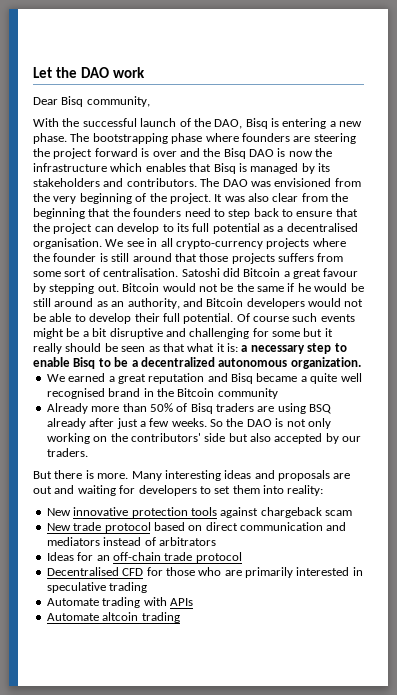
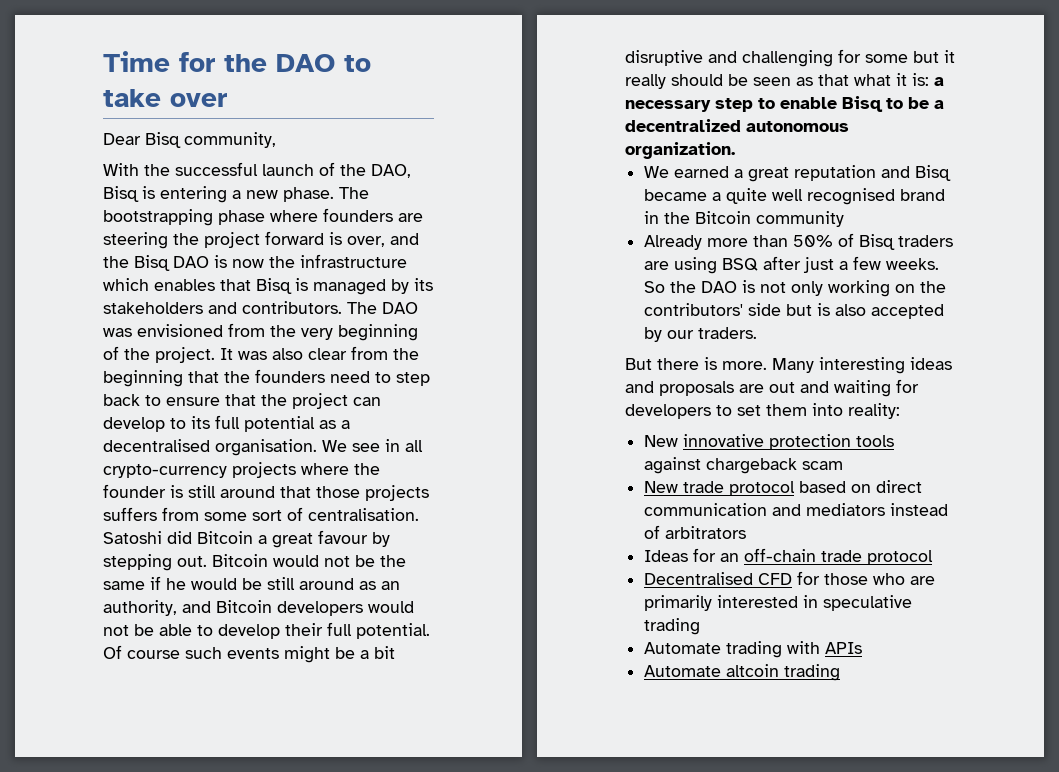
- Let the DAO work
+ Time for the DAO to take over
- The bootstrapping phase where founders are steering the project forward is over and the Bisq DAO is now the infrastructure which enables that Bisq is managed by its stakeholders and contributors.
+ The bootstrapping phase where founders are steering the project forward is over, and the Bisq DAO is now the infrastructure which enables that Bisq is managed by its stakeholders and contributors.
- Already more than 50% of Bisq traders are using BSQ already after just a few weeks.
+ Already more than 50% of Bisq traders are using BSQ after just a few weeks.
- So the DAO is not only working on the contributors' side but also accepted by our traders.
+ So the DAO is not only working on the contributors' side but is also accepted by our traders.

